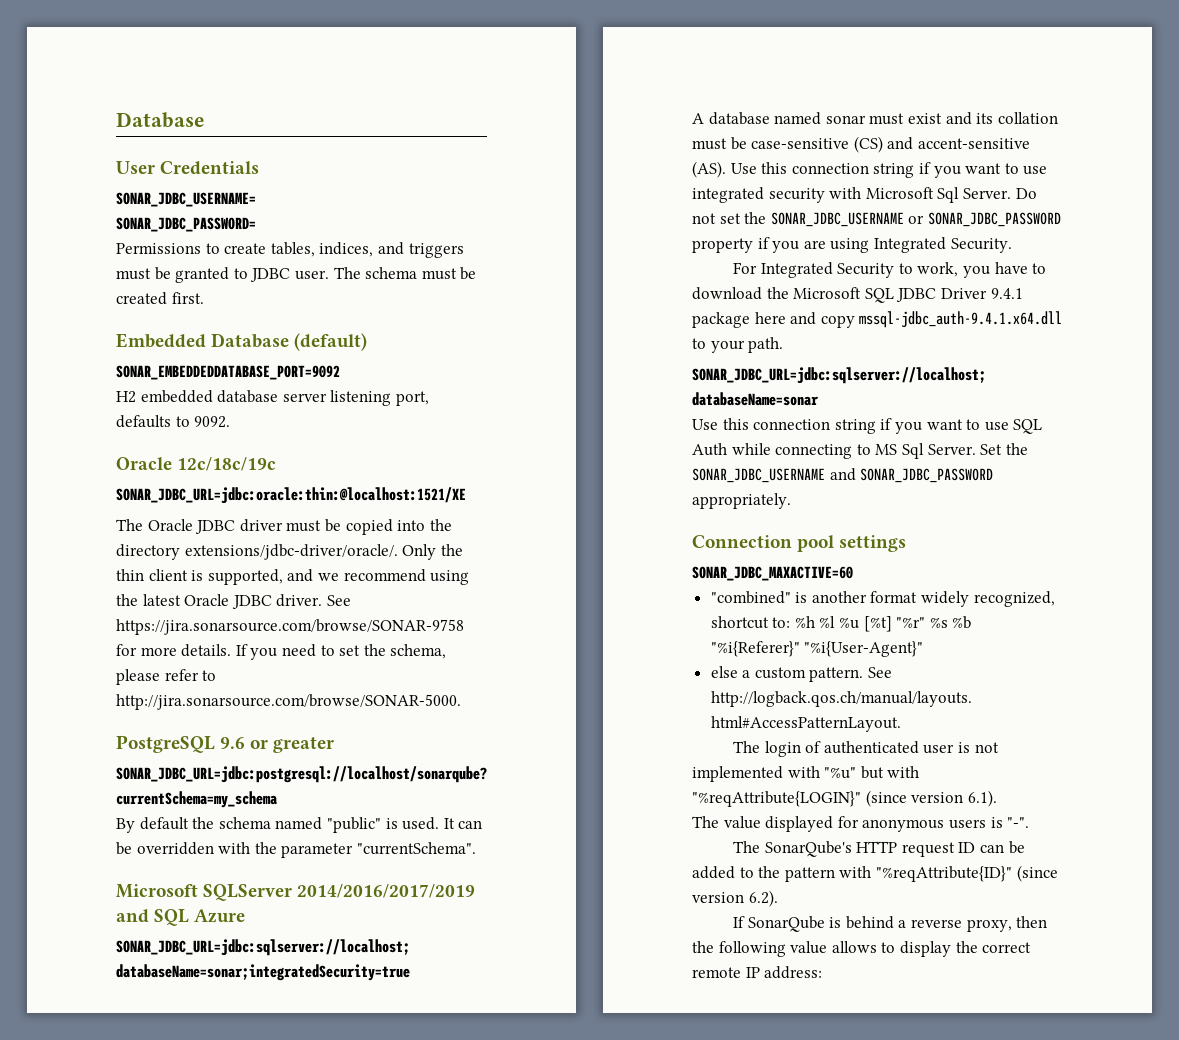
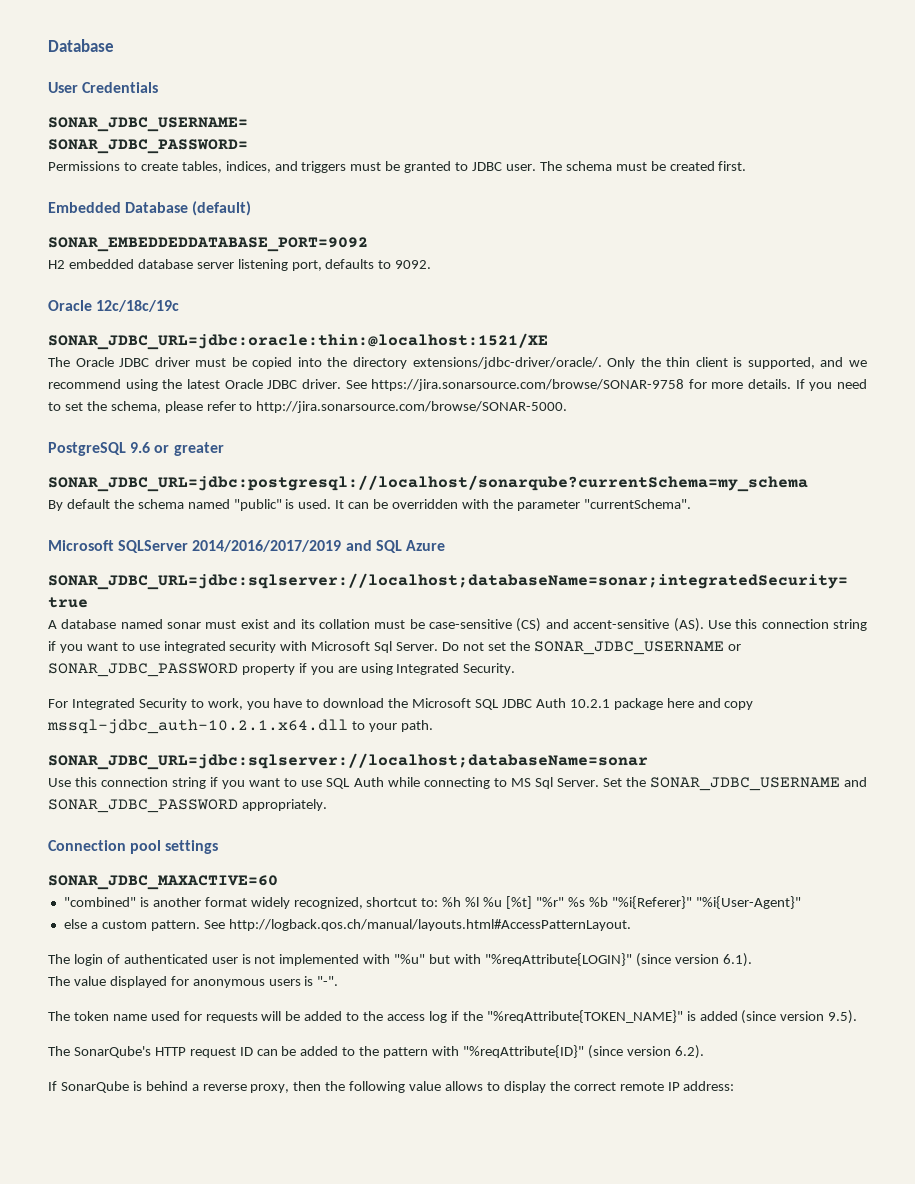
- For Integrated Security to work, you have to download the Microsoft SQL JDBC Driver 9.4.1 package here and copy mssql-jdbc_auth-9.4.1.x64.dll to your path.
+ For Integrated Security to work, you have to download the Microsoft SQL JDBC Auth 10.2.1 package here and copy mssql-jdbc_auth-10.2.1.x64.dll to your path.
+ The token name used for requests will be added to the access log if the "%reqAttribute{TOKEN_NAME}" is added (since version 9.5).

